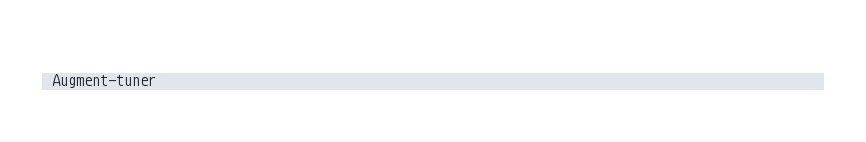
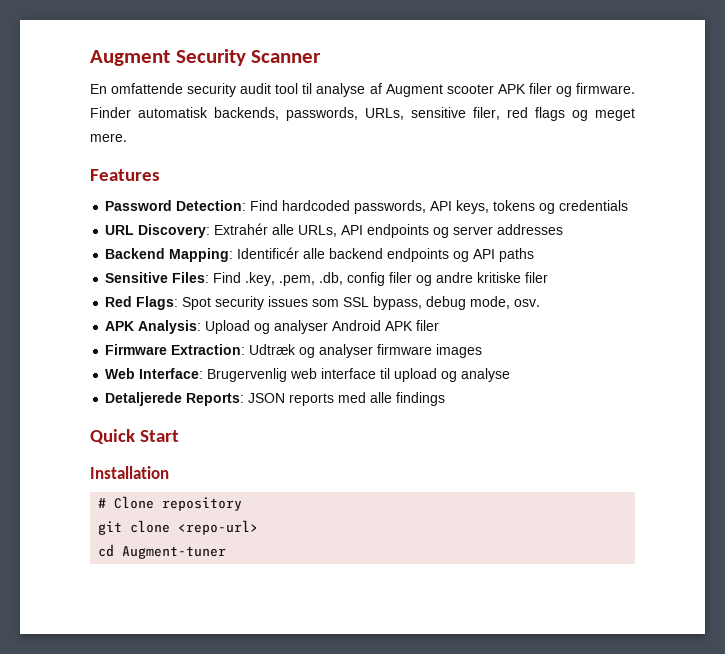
- Augment-tuner
+ Augment Security Scanner
+ En omfattende security audit tool til analyse af Augment scooter APK filer og firmware. Finder automatisk backends, passwords, URLs, sensitive filer, red flags og meget mere.
+ Features
+ Password Detection: Find hardcoded passwords, API keys, tokens og credentials
+ URL Discovery: Extrahér alle URLs, API endpoints og server addresses
+ Backend Mapping: Identificér alle backend endpoints og API paths
+ Sensitive Files: Find .key, .pem, .db, config filer og andre kritiske filer
+ Red Flags: Spot security issues som SSL bypass, debug mode, osv.
+ APK Analysis: Upload og analyser Android APK filer
+ Firmware Extraction: Udtræk og analyser firmware images
+ Web Interface: Brugervenlig web interface til upload og analyse
+ Detaljerede Reports: JSON reports med alle findings
+ Quick Start
+ Installation
+ # Clone repository
+ git clone <repo-url>
+ cd Augment-tuner

